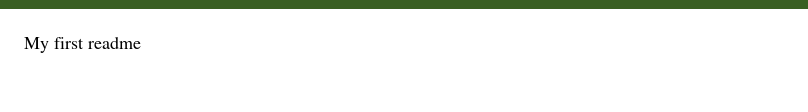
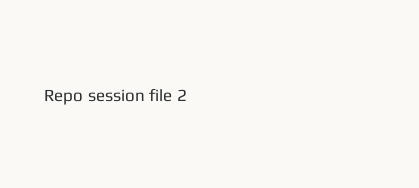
- My first readme
+ Repo session file 2

